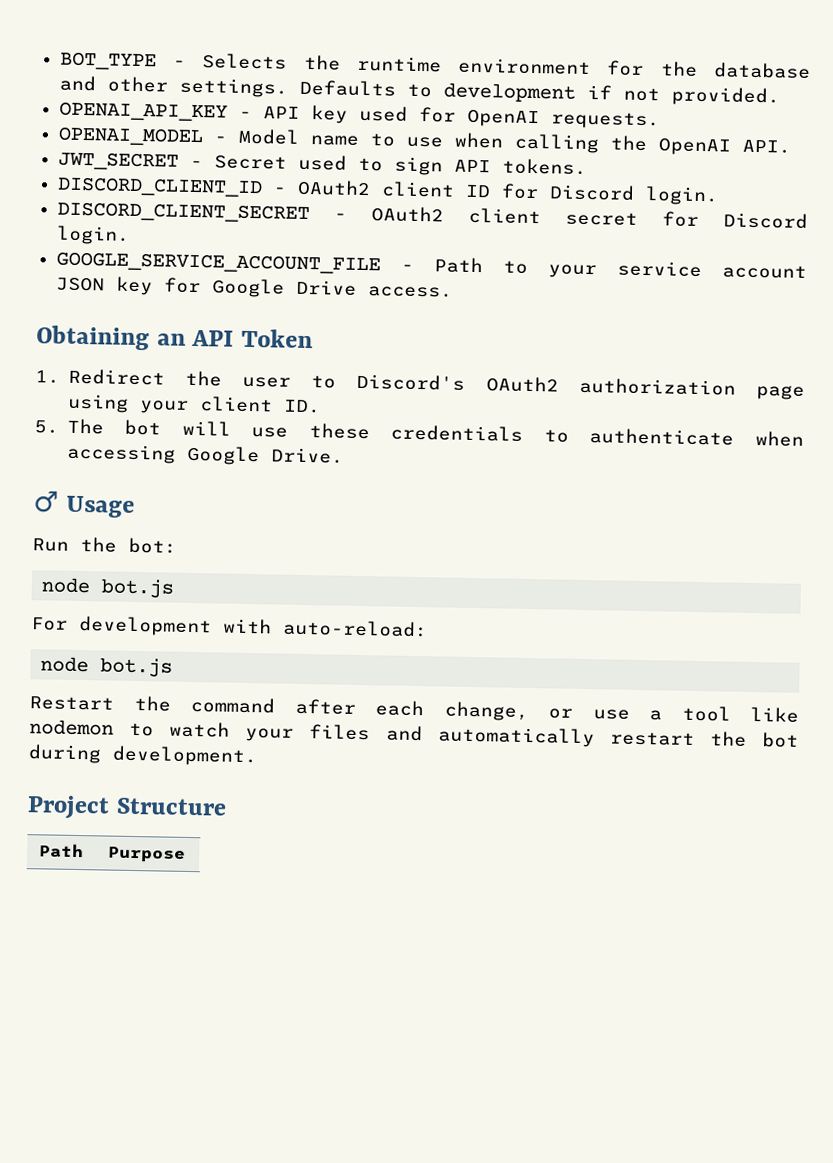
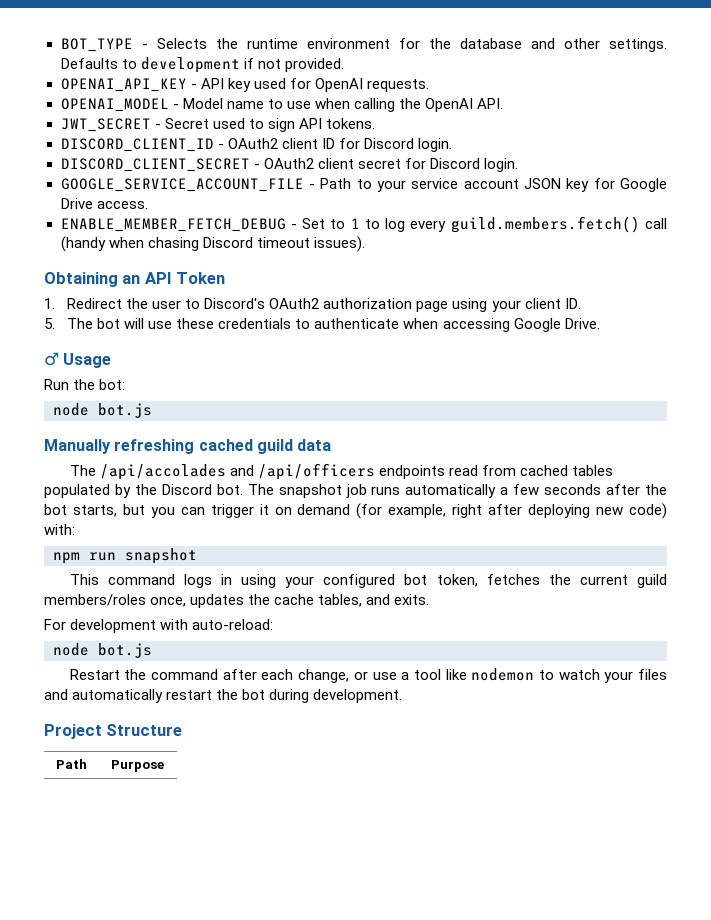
+ ENABLE_MEMBER_FETCH_DEBUG - Set to 1 to log every guild.members.fetch() call (handy when chasing Discord timeout issues).
+ Manually refreshing cached guild data
+ The /api/accolades and /api/officers endpoints read from cached tables populated by the Discord bot. The snapshot job runs automatically a few seconds after the bot starts, but you can trigger it on demand (for example, right after deploying new code) with:
+ npm run snapshot
+ This command logs in using your configured bot token, fetches the current guild members/roles once, updates the cache tables, and exits.

